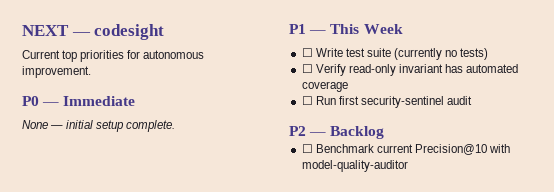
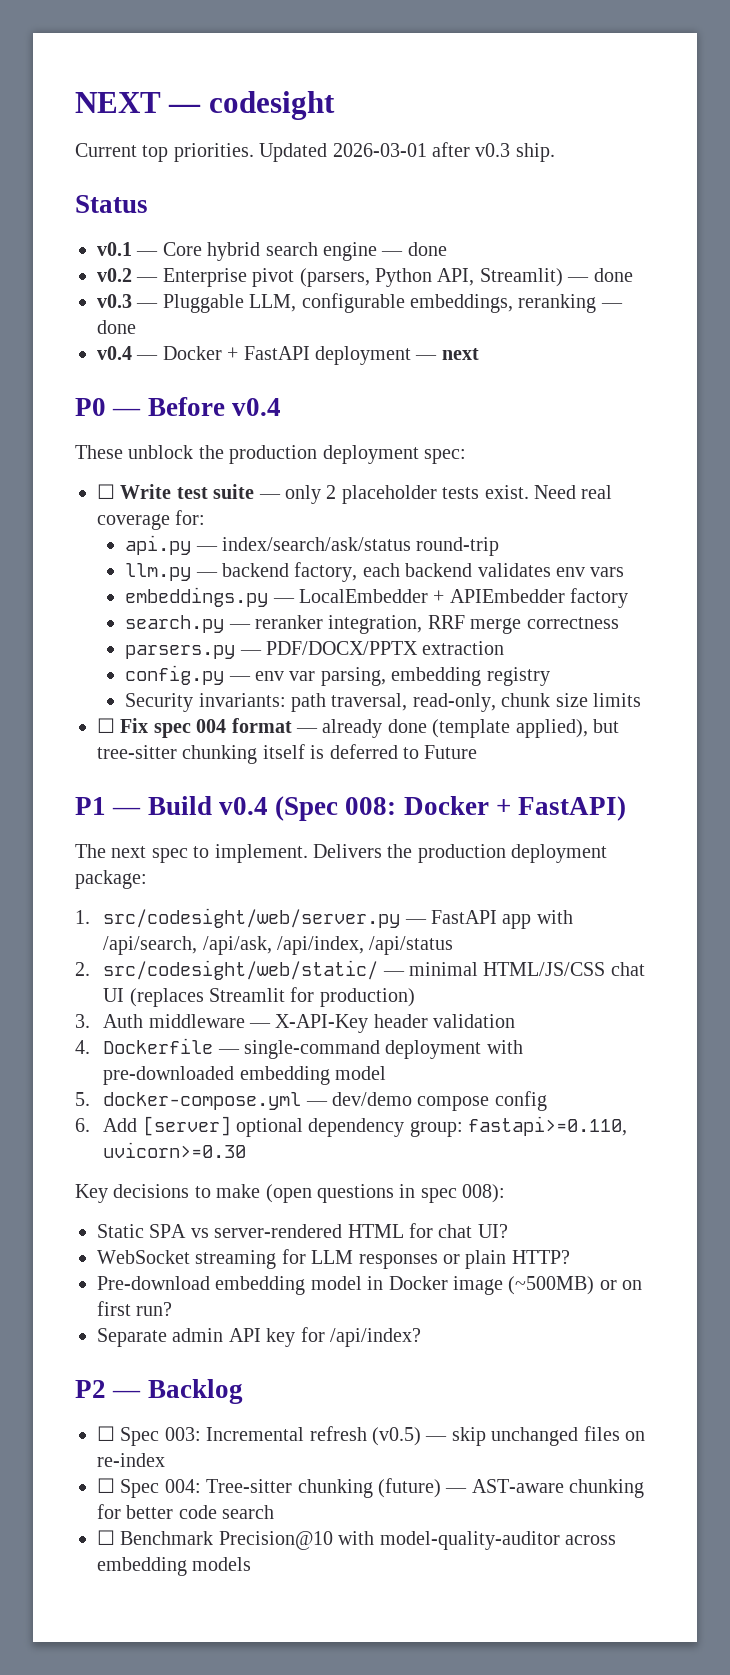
- Current top priorities for autonomous improvement.
- P0 — Immediate
- None — initial setup complete.
- P1 — This Week
- ☐ Write test suite (currently no tests)
- ☐ Verify read-only invariant has automated coverage
- ☐ Run first security-sentinel audit
+ Current top priorities. Updated 2026-03-01 after v0.3 ship.
+ Status
+ v0.1 — Core hybrid search engine — done
+ v0.2 — Enterprise pivot (parsers, Python API, Streamlit) — done
+ v0.3 — Pluggable LLM, configurable embeddings, reranking — done
+ v0.4 — Docker + FastAPI deployment — next
+ P0 — Before v0.4
+ These unblock the production deployment spec:
+ ☐ Write test suite — only 2 placeholder tests exist. Need real coverage for:
+ api.py — index/search/ask/status round-trip
+ llm.py — backend factory, each backend validates env vars
+ embeddings.py — LocalEmbedder + APIEmbedder factory
+ search.py — reranker integration, RRF merge correctness
+ parsers.py — PDF/DOCX/PPTX extraction
+ config.py — env var parsing, embedding registry
+ Security invariants: path traversal, read-only, chunk size limits
+ ☐ Fix spec 004 format — already done (template applied), but tree-sitter chunking itself is deferred to Future
+ P1 — Build v0.4 (Spec 008: Docker + FastAPI)
+ The next spec to implement. Delivers the production deployment package:
+ 1. src/codesight/web/server.py — FastAPI app with /api/search, /api/ask, /api/index, /api/status
+ 2. src/codesight/web/static/ — minimal HTML/JS/CSS chat UI (replaces Streamlit for production)
+ 3. Auth middleware — X-API-Key header validation
+ 4. Dockerfile — single-command deployment with pre-downloaded embedding model
+ 5. docker-compose.yml — dev/demo compose config
+ 6. Add [server] optional dependency group: fastapi>=0.110, uvicorn>=0.30
+ Key decisions to make (open questions in spec 008):
+ Static SPA vs server-rendered HTML for chat UI?
+ WebSocket streaming for LLM responses or plain HTTP?
+ Pre-download embedding model in Docker image (~500MB) or on first run?
+ Separate admin API key for /api/index?
  P2 — Backlog
+ ☐ Spec 003: Incremental refresh (v0.5) — skip unchanged files on re-index
+ ☐ Spec 004: Tree-sitter chunking (future) — AST-aware chunking for better code search
- ☐ Benchmark current Precision@10 with model-quality-auditor
+ ☐ Benchmark Precision@10 with model-quality-auditor across embedding models

